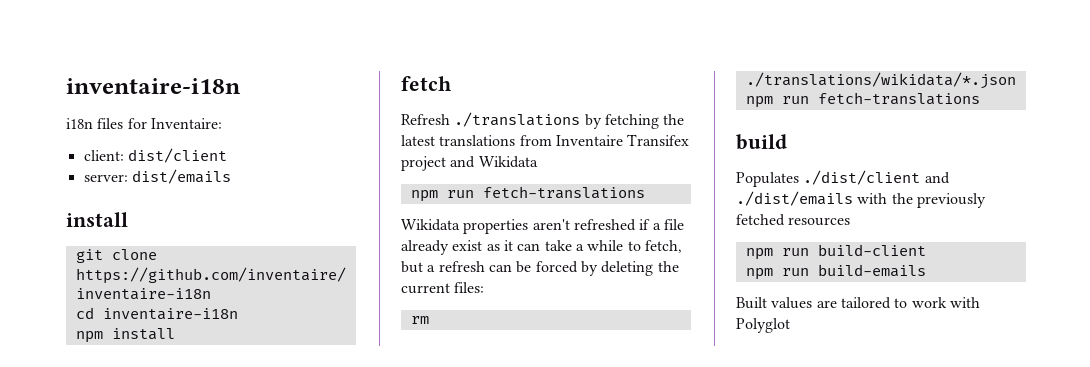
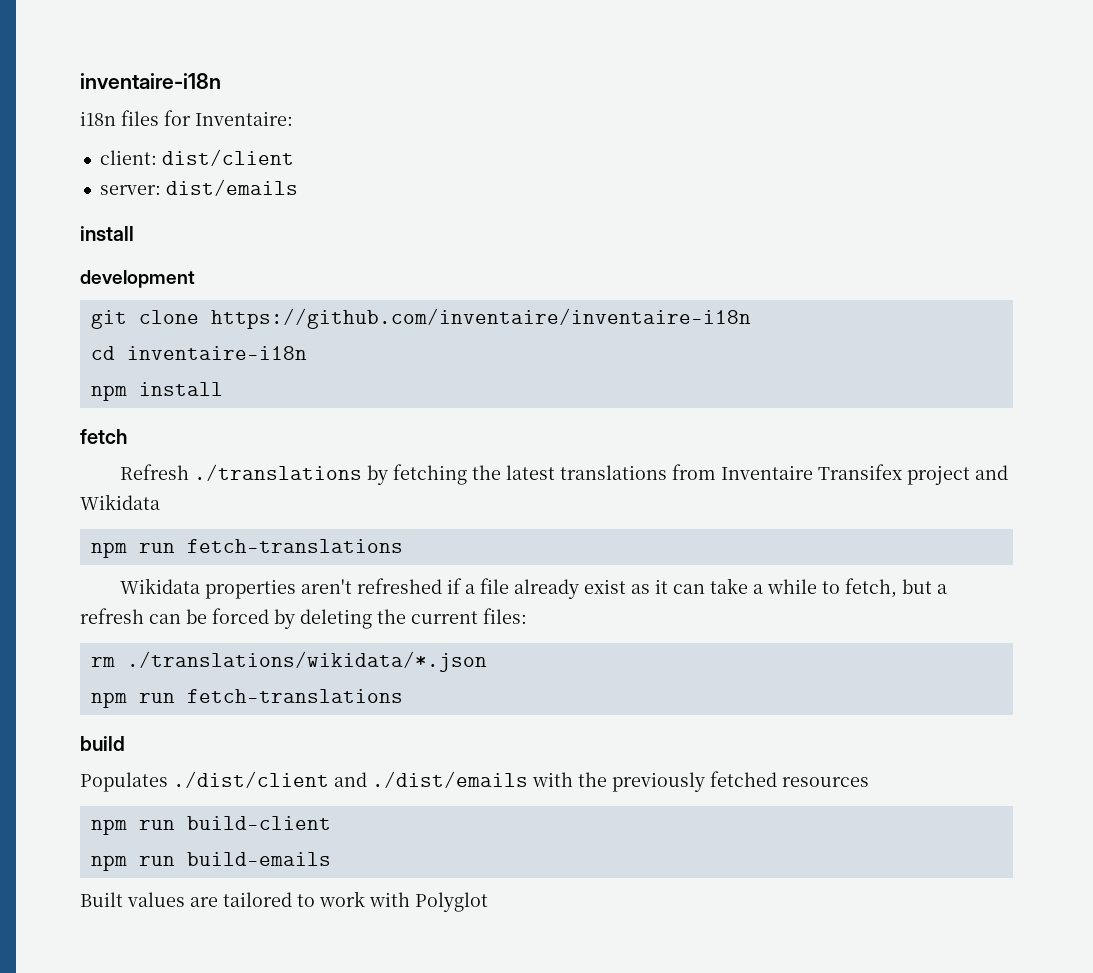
+ development

